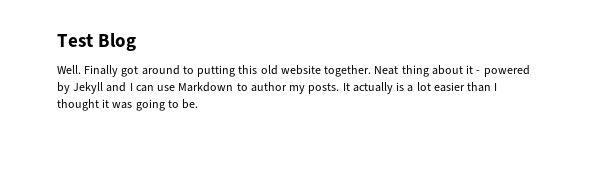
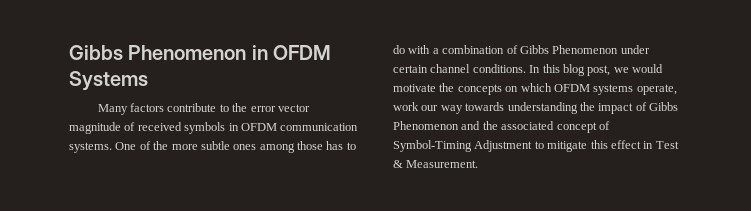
- Test Blog
- Well. Finally got around to putting this old website together. Neat thing about it - powered by Jekyll and I can use Markdown to author my posts. It actually is a lot easier than I thought it was going to be.
+ Gibbs Phenomenon in OFDM Systems
+ Many factors contribute to the error vector magnitude of received symbols in OFDM communication systems. One of the more subtle ones among those has to do with a combination of Gibbs Phenomenon under certain channel conditions. In this blog post, we would motivate the concepts on which OFDM systems operate, work our way towards understanding the impact of Gibbs Phenomenon and the associated concept of Symbol-Timing Adjustment to mitigate this effect in Test & Measurement.

